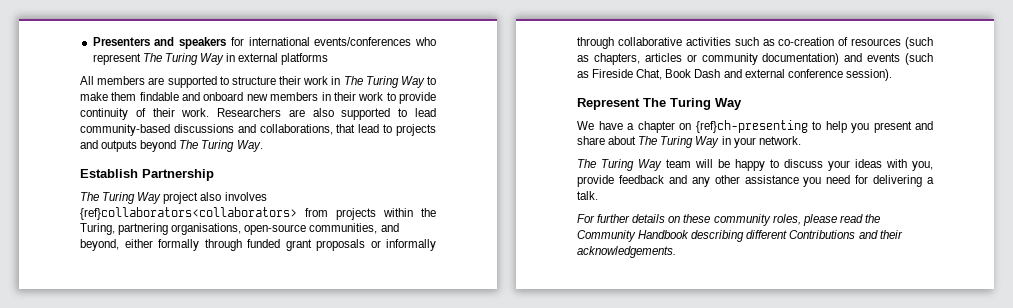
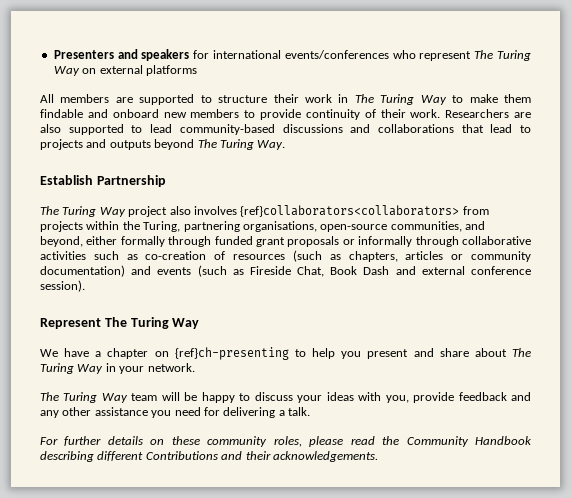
- Presenters and speakers for international events/conferences who represent The Turing Way in external platforms
+ Presenters and speakers for international events/conferences who represent The Turing Way on external platforms
- All members are supported to structure their work in The Turing Way to make them findable and onboard new members in their work to provide continuity of their work.
+ All members are supported to structure their work in The Turing Way to make them findable and onboard new members to provide continuity of their work.
- Researchers are also supported to lead community-based discussions and collaborations, that lead to projects and outputs beyond The Turing Way.
+ Researchers are also supported to lead community-based discussions and collaborations that lead to projects and outputs beyond The Turing Way.

